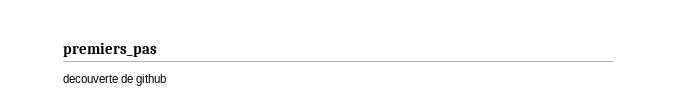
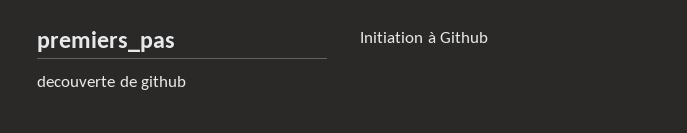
+ Initiation à Github

